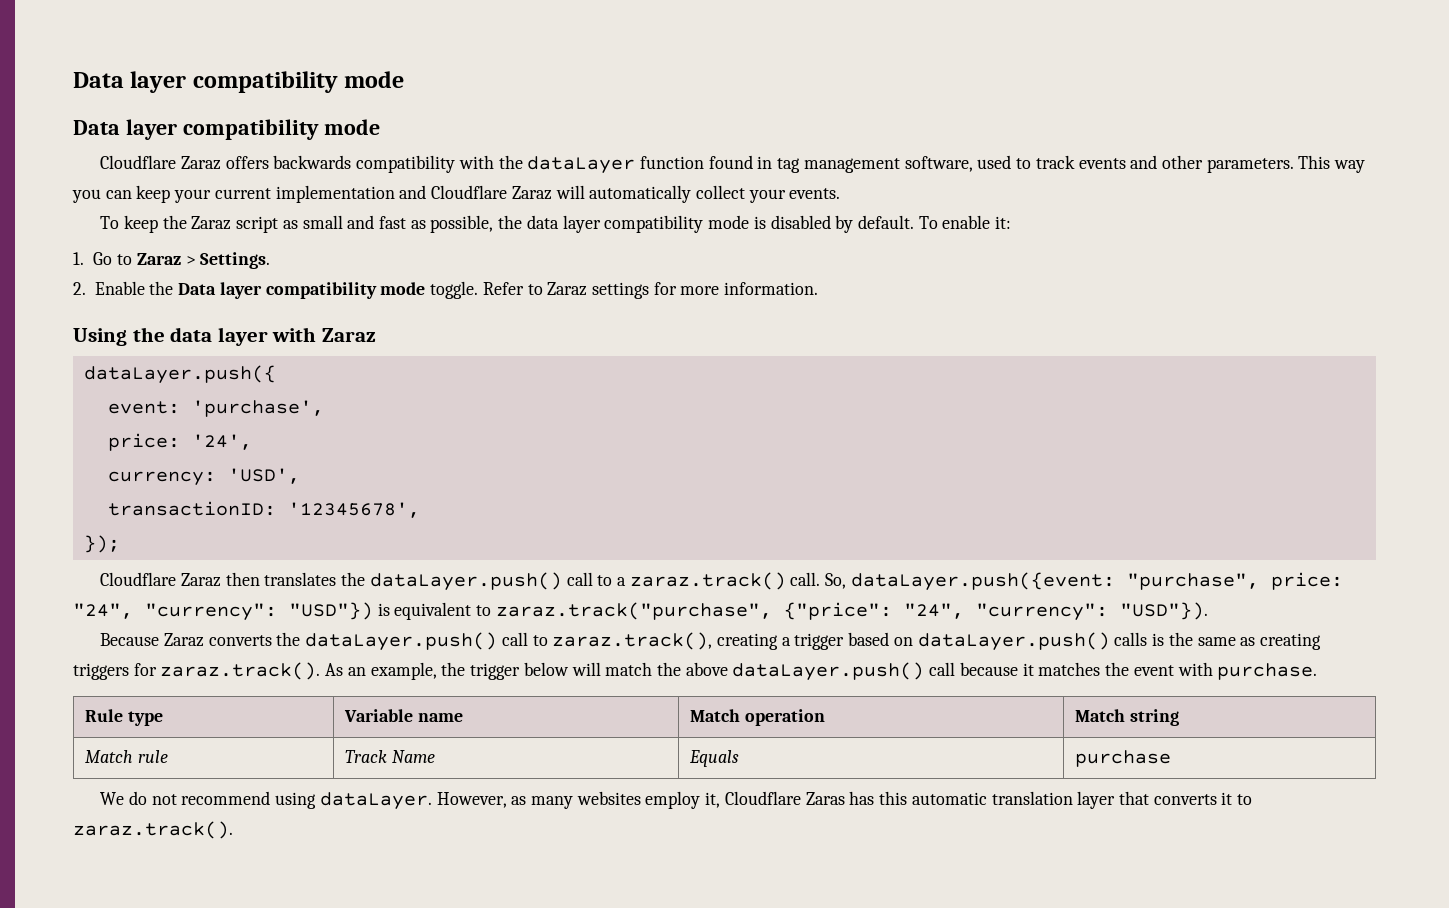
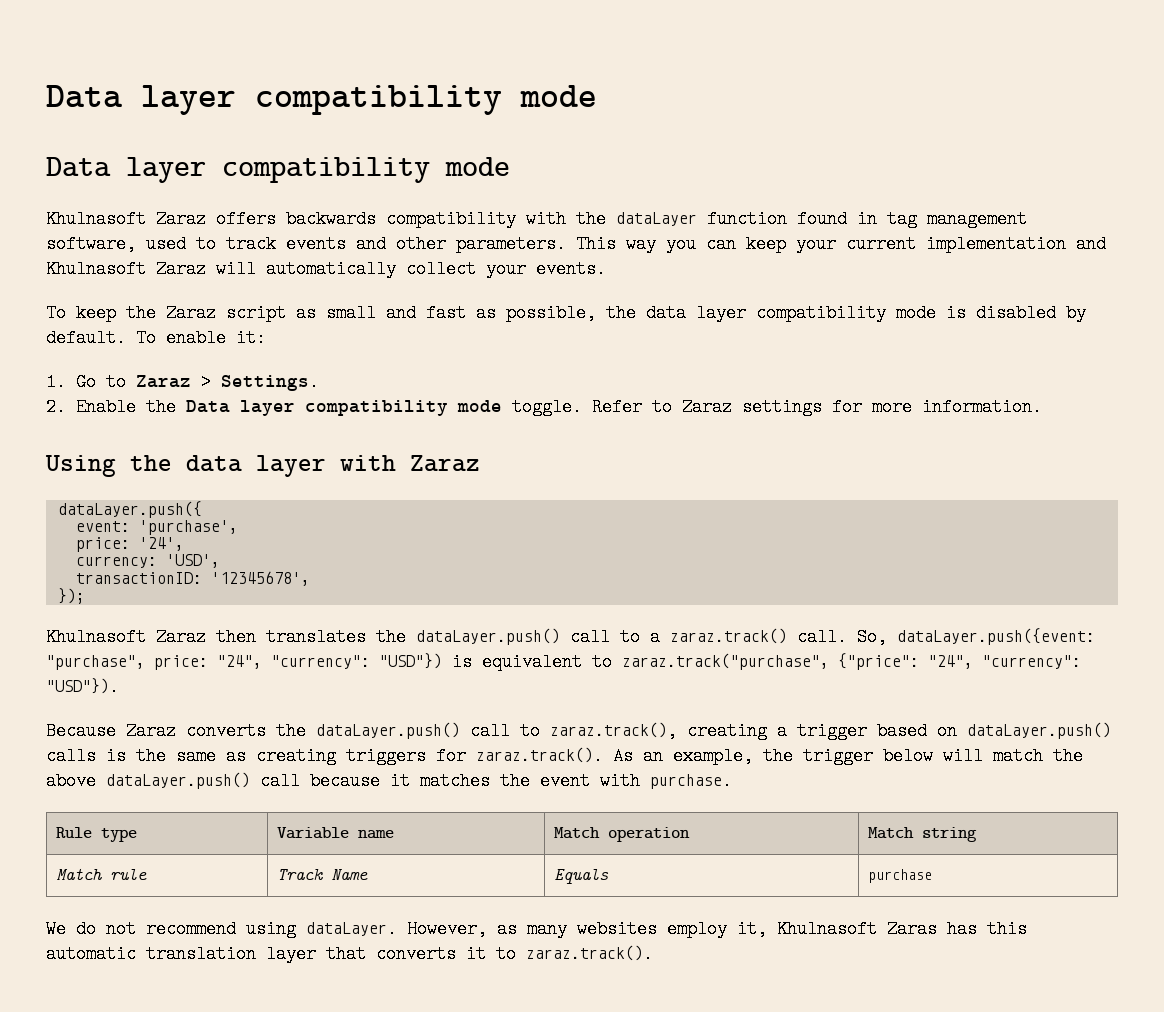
- Cloudflare Zaraz offers backwards compatibility with the dataLayer function found in tag management software, used to track events and other parameters.
+ Khulnasoft Zaraz offers backwards compatibility with the dataLayer function found in tag management software, used to track events and other parameters.
- This way you can keep your current implementation and Cloudflare Zaraz will automatically collect your events.
+ This way you can keep your current implementation and Khulnasoft Zaraz will automatically collect your events.
- Cloudflare Zaraz then translates the dataLayer.push() call to a zaraz.track() call.
+ Khulnasoft Zaraz then translates the dataLayer.push() call to a zaraz.track() call.
- However, as many websites employ it, Cloudflare Zaras has this automatic translation layer that converts it to zaraz.track().
+ However, as many websites employ it, Khulnasoft Zaras has this automatic translation layer that converts it to zaraz.track().

